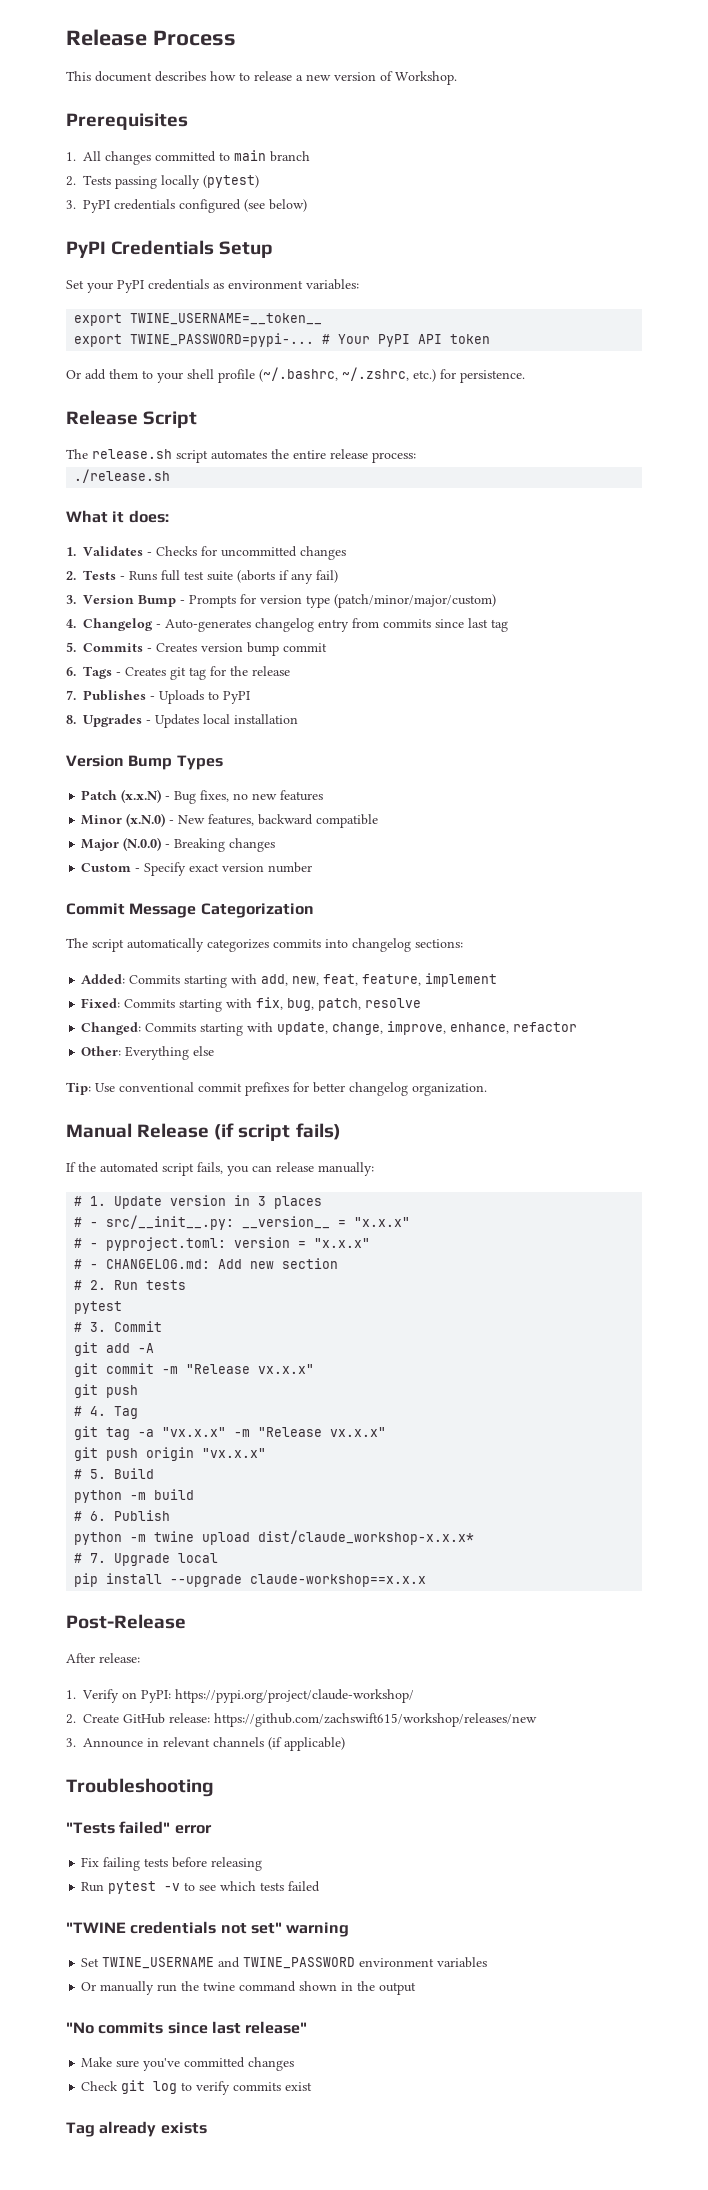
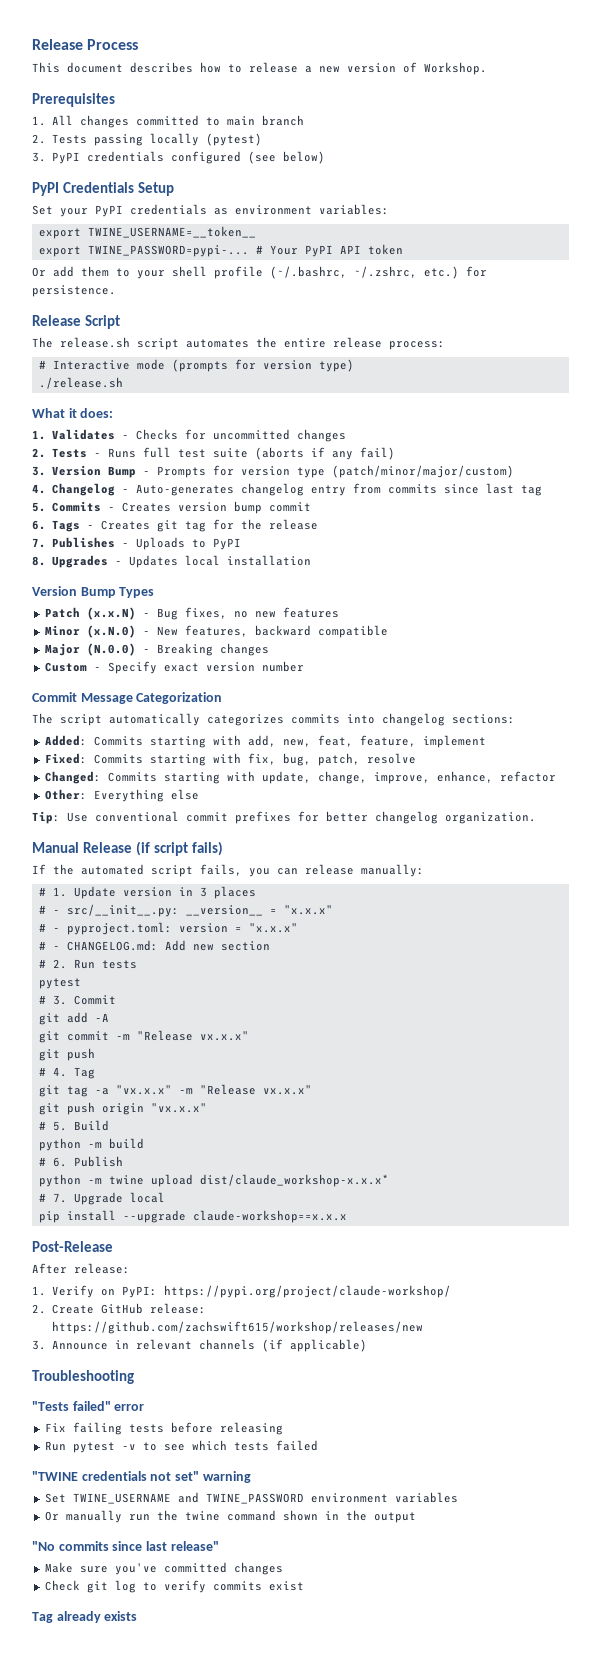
+ # Interactive mode (prompts for version type)

